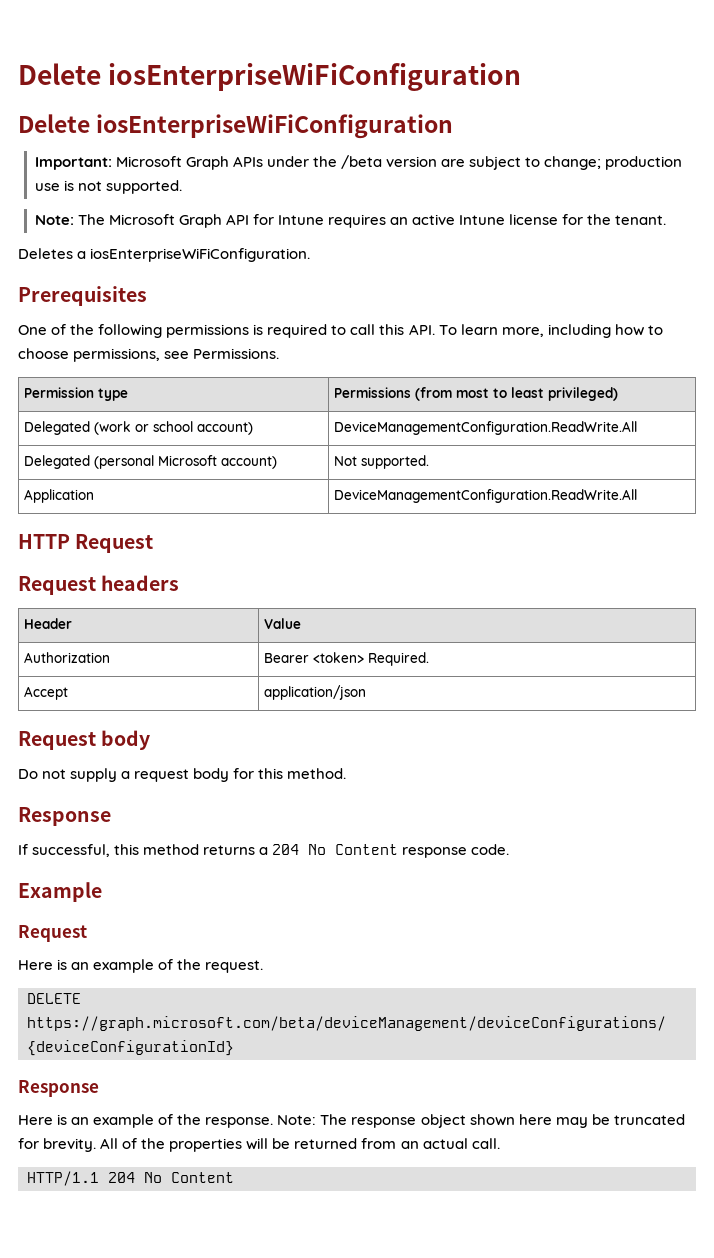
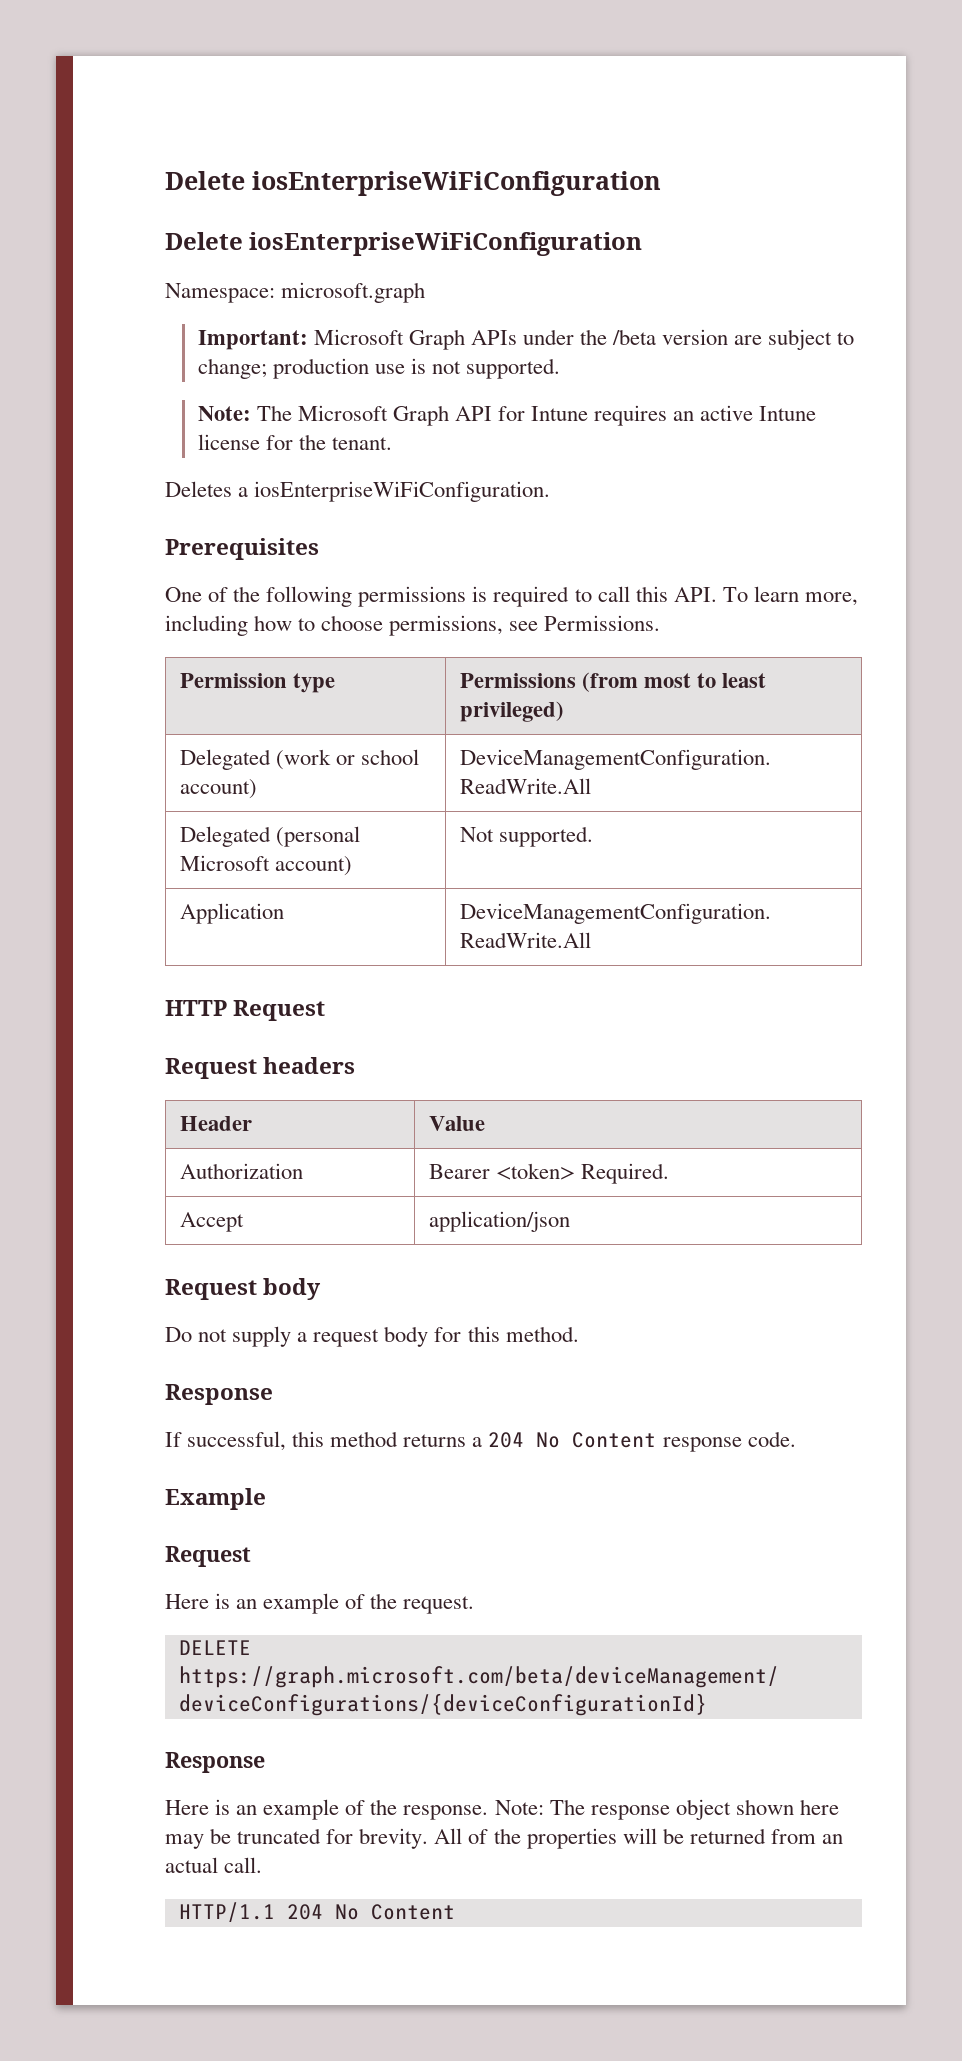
+ Namespace: microsoft.graph

